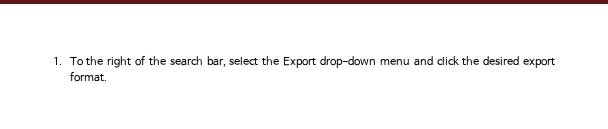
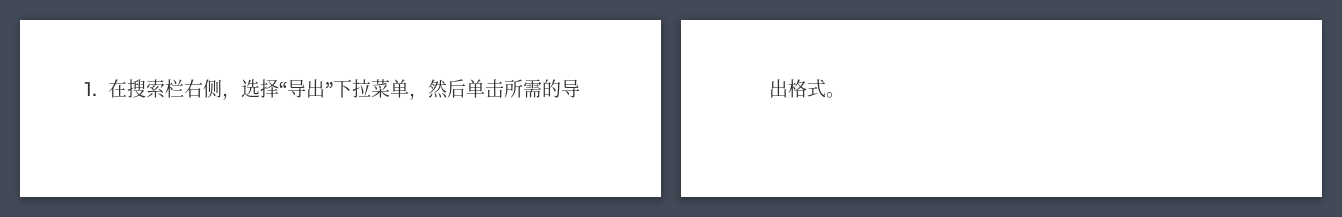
- 1. To the right of the search bar, select the Export drop-down menu and click the desired export format.
+ 1.在搜索栏右侧，选择“导出”下拉菜单，然后单击所需的导出格式。

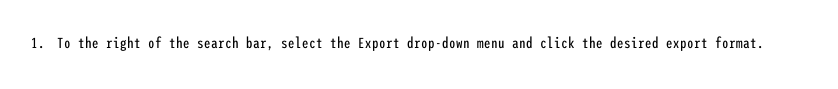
- 1.在搜索栏右侧，选择“导出”下拉菜单，然后单击所需的导出格式。
+ 1. To the right of the search bar, select the Export drop-down menu and click the desired export format.

